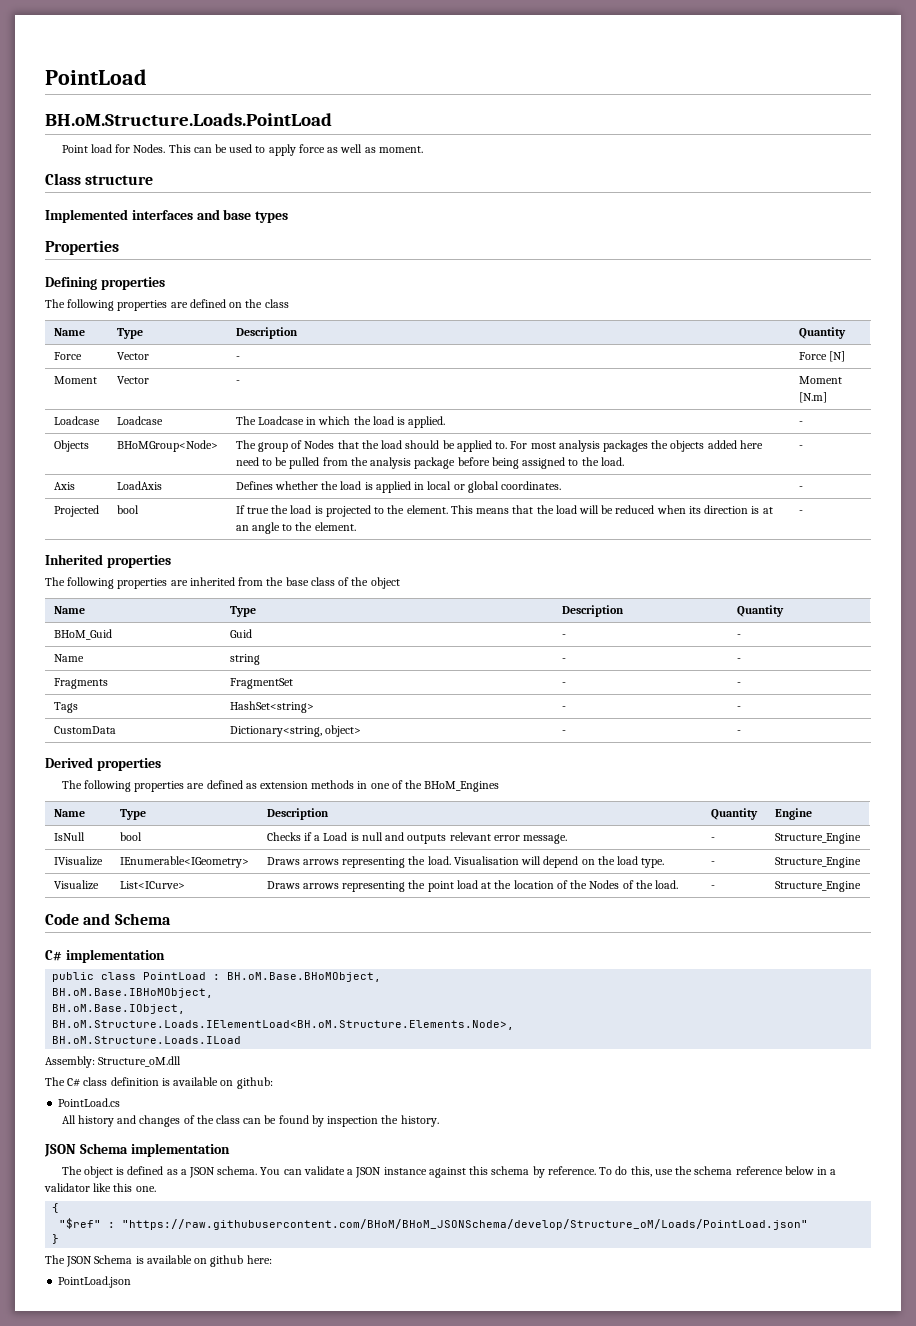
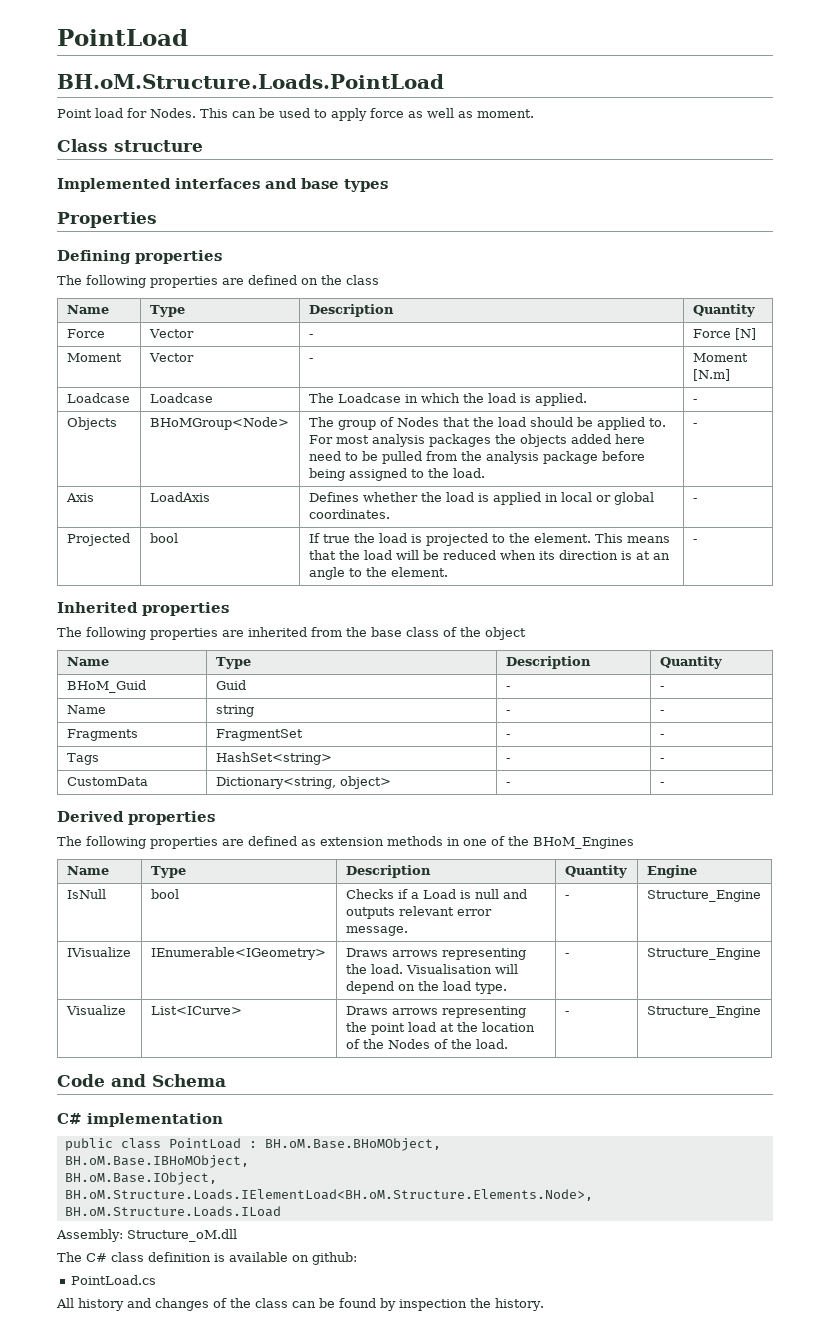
- JSON Schema implementation
- The object is defined as a JSON schema. You can validate a JSON instance against this schema by reference. To do this, use the schema reference below in a validator like this one.
- {
- "$ref" : "https://raw.githubusercontent.com/BHoM/BHoM_JSONSchema/develop/Structure_oM/Loads/PointLoad.json"
- }
- The JSON Schema is available on github here:
- PointLoad.json

